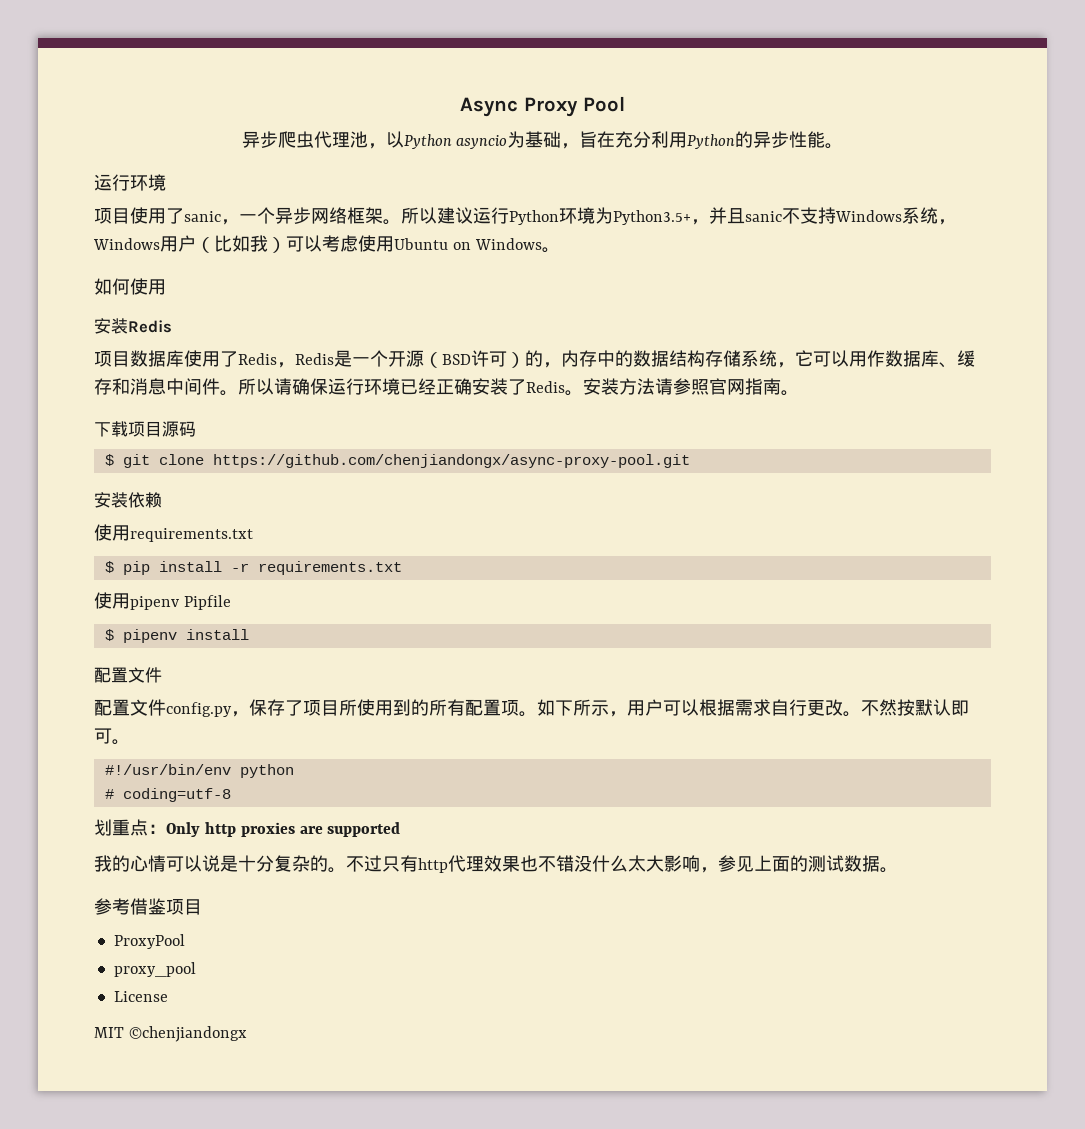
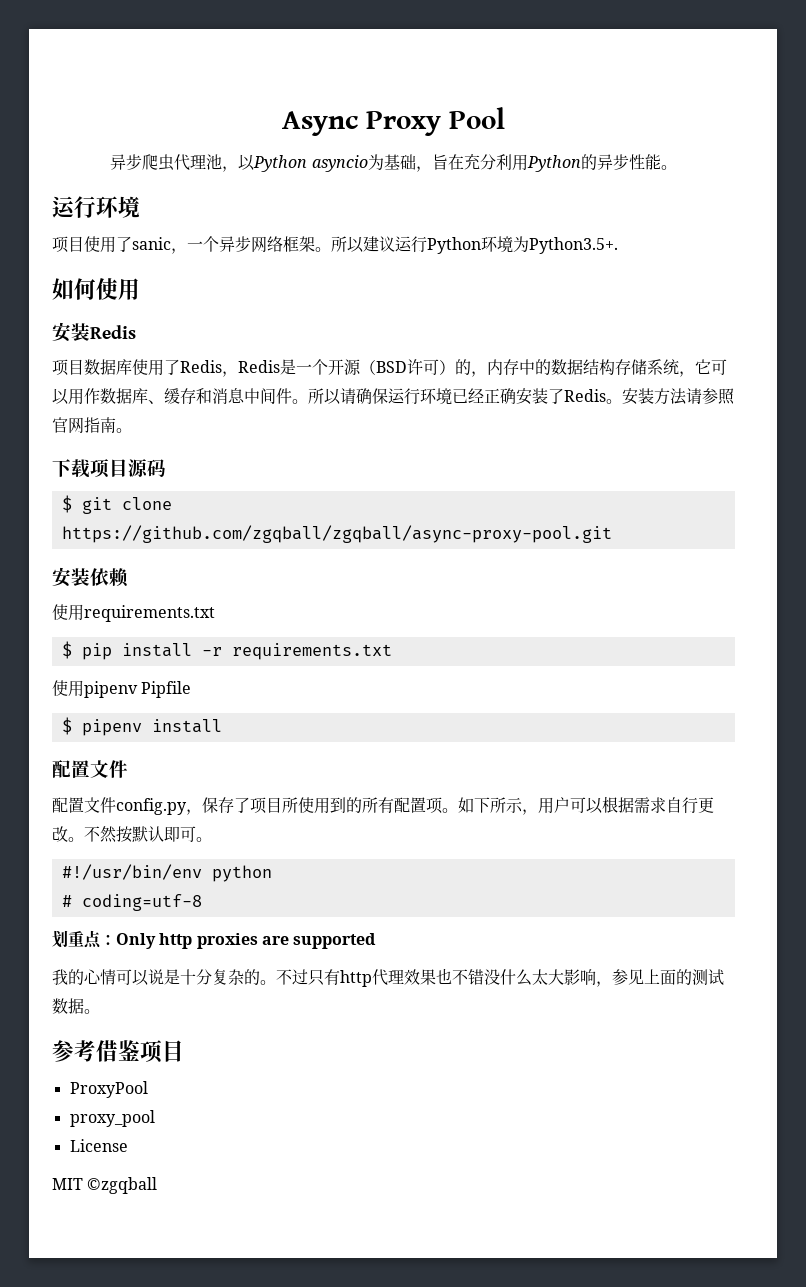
- 所以建议运行Python环境为Python3.5+，并且sanic不支持Windows系统，Windows用户（比如我）可以考虑使用Ubuntu on Windows。
+ 所以建议运行Python环境为Python3.5+.
- $ git clone https://github.com/chenjiandongx/async-proxy-pool.git
+ $ git clone https://github.com/zgqball/zgqball/async-proxy-pool.git
- MIT ©chenjiandongx
+ MIT ©zgqball

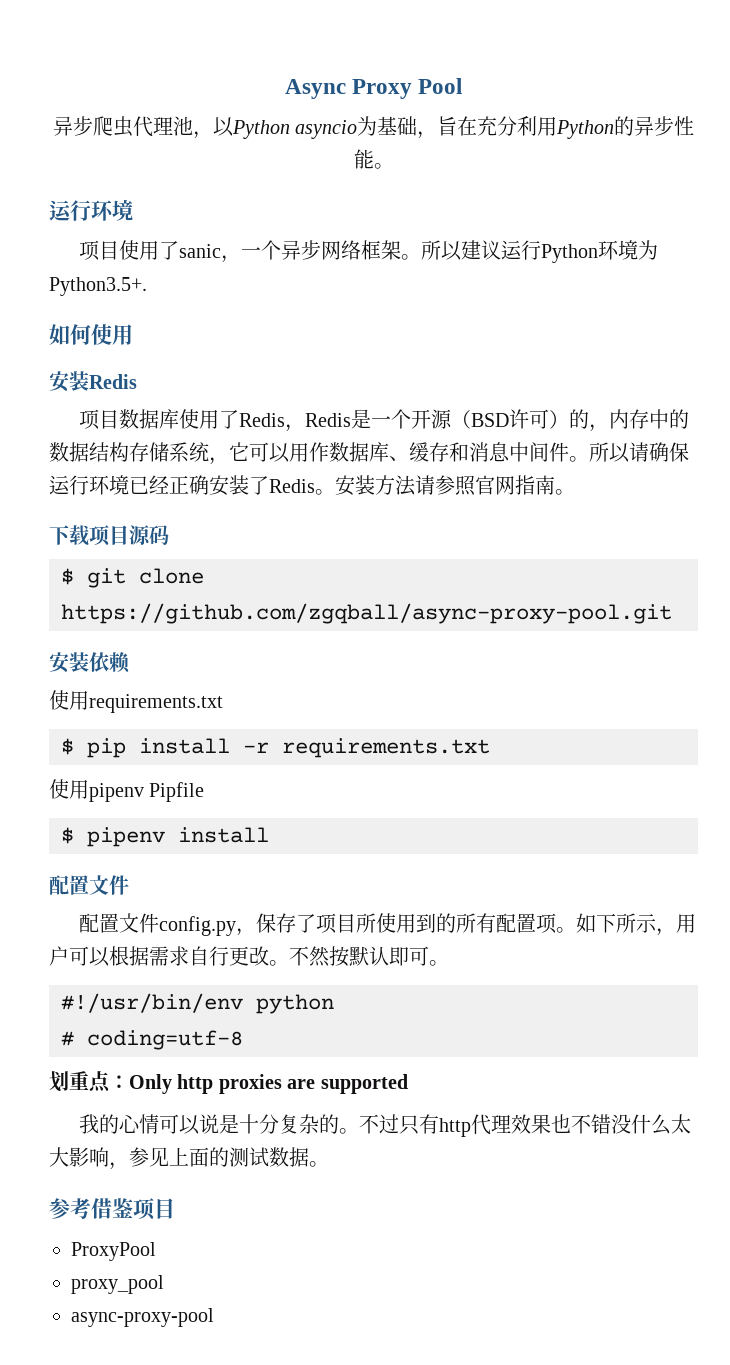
- $ git clone https://github.com/zgqball/zgqball/async-proxy-pool.git
+ $ git clone https://github.com/zgqball/async-proxy-pool.git
- License
- MIT ©zgqball
+ async-proxy-pool

